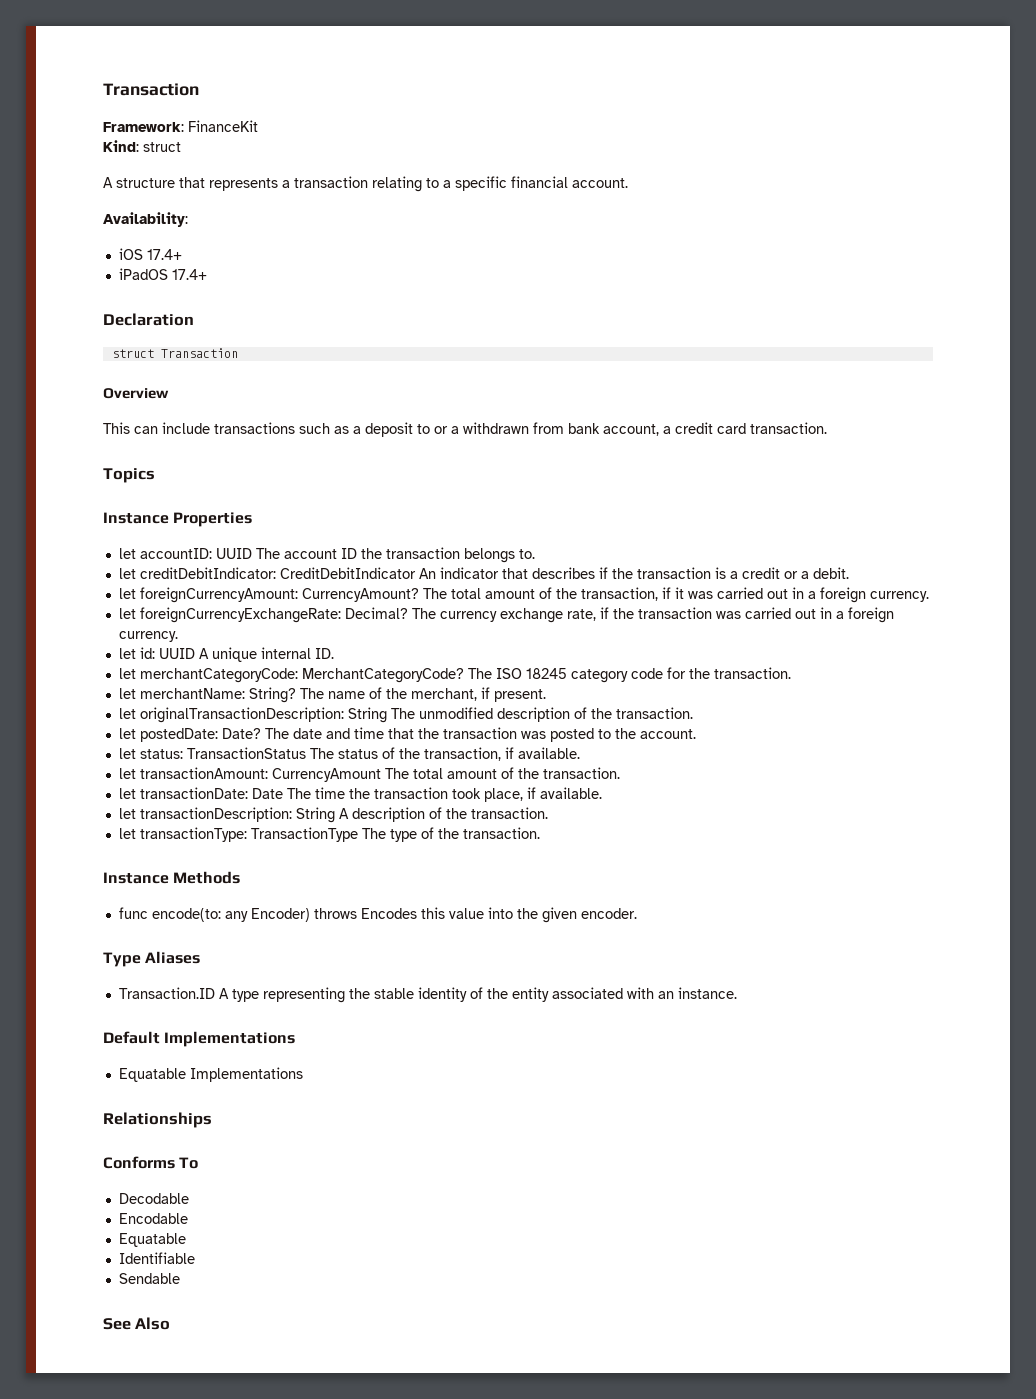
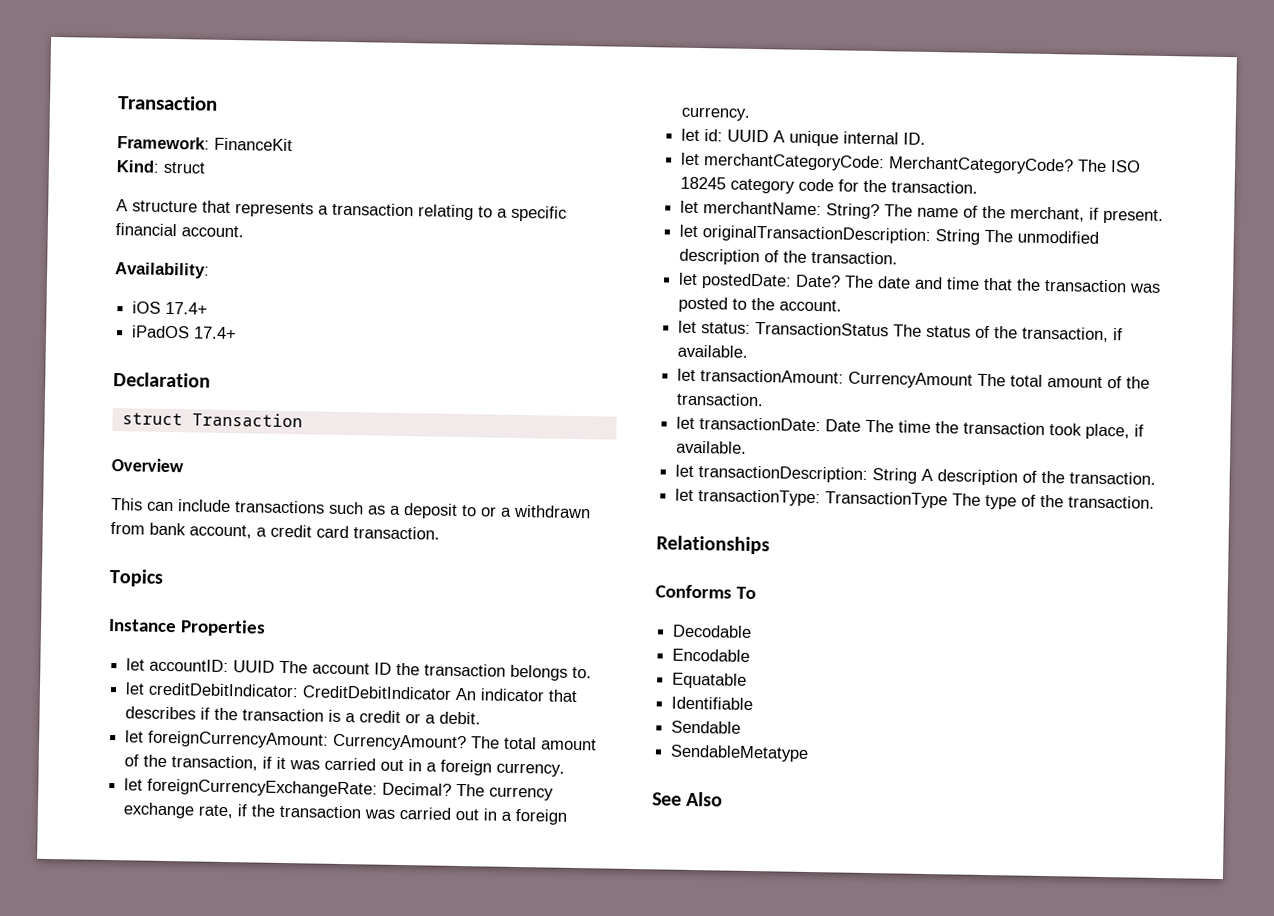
- Instance Methods
- func encode(to: any Encoder) throws Encodes this value into the given encoder.
- Type Aliases
- Transaction.ID A type representing the stable identity of the entity associated with an instance.
- Default Implementations
- Equatable Implementations
+ SendableMetatype

